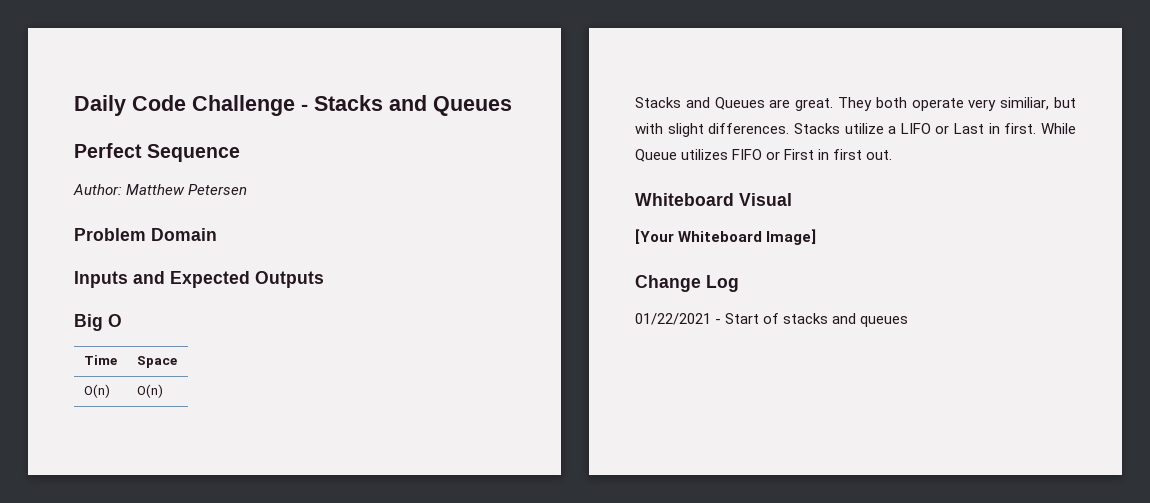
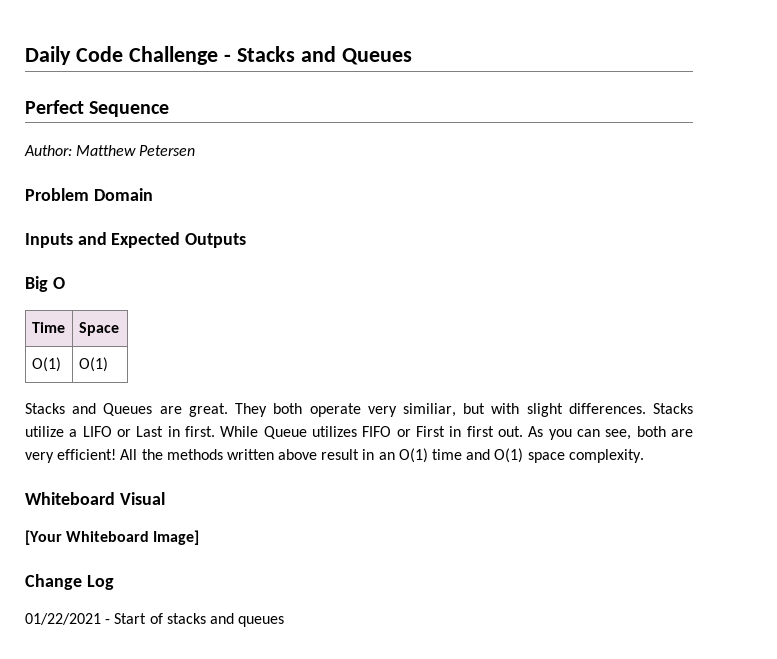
- O(n) | O(n)
+ O(1) | O(1)
+ As you can see, both are very efficient! All the methods written above result in an O(1) time and O(1) space complexity.

